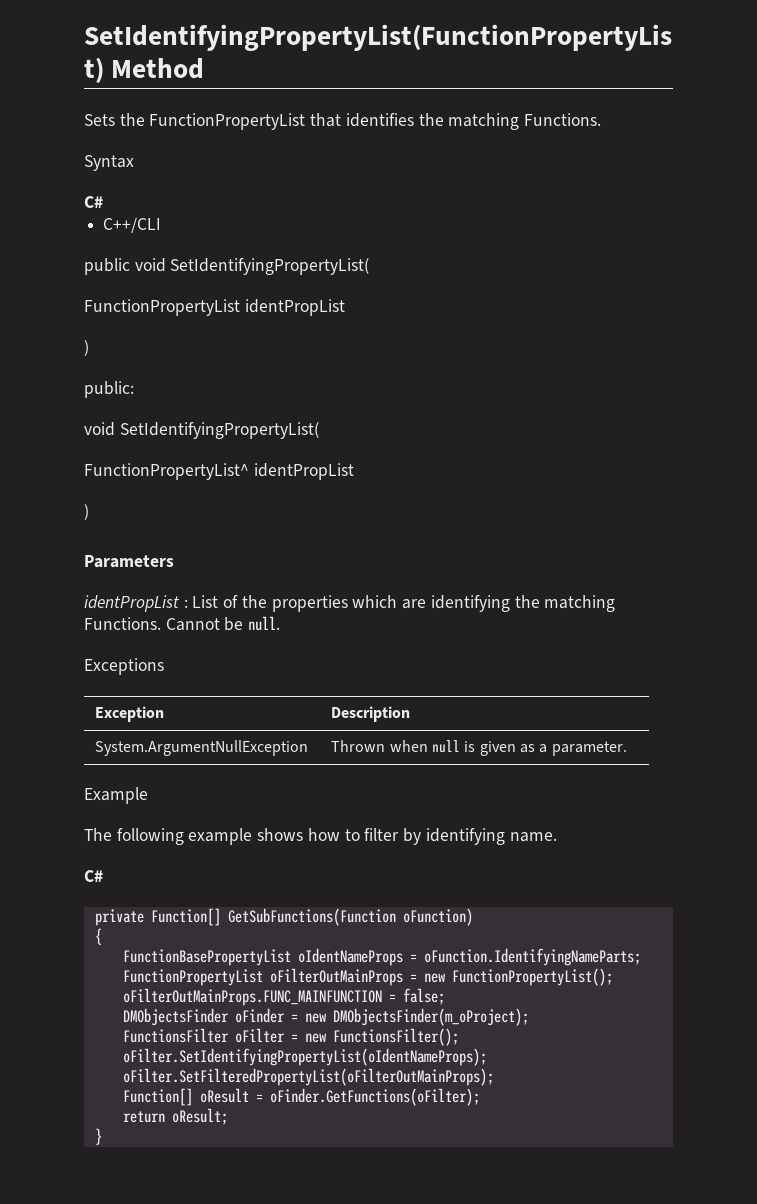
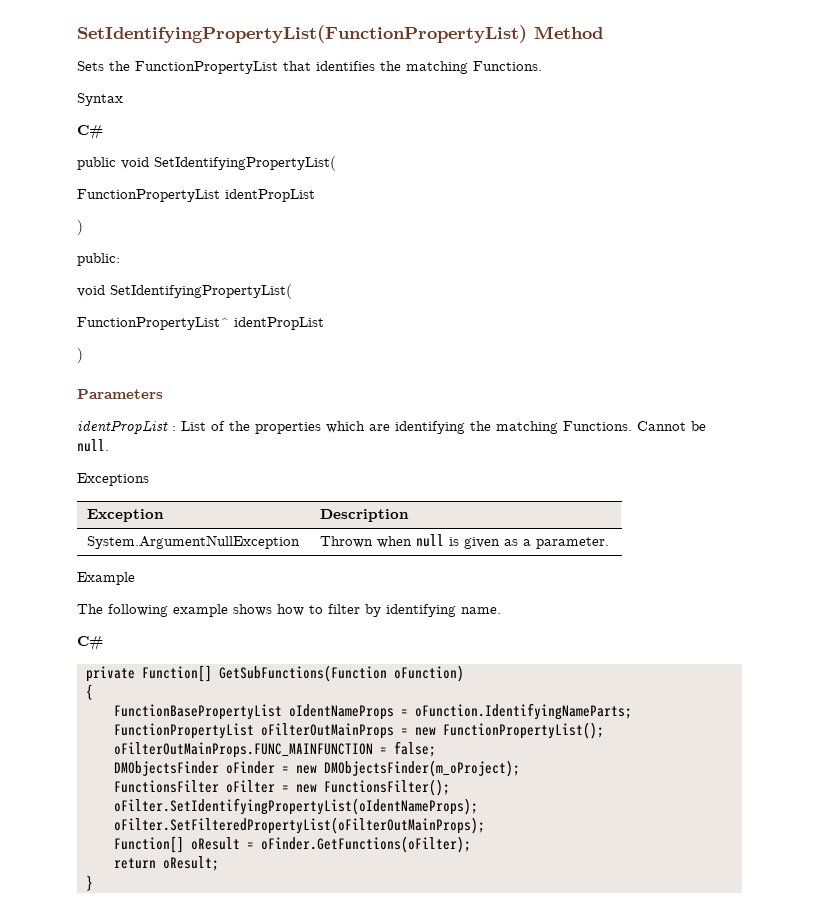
- C++/CLI

